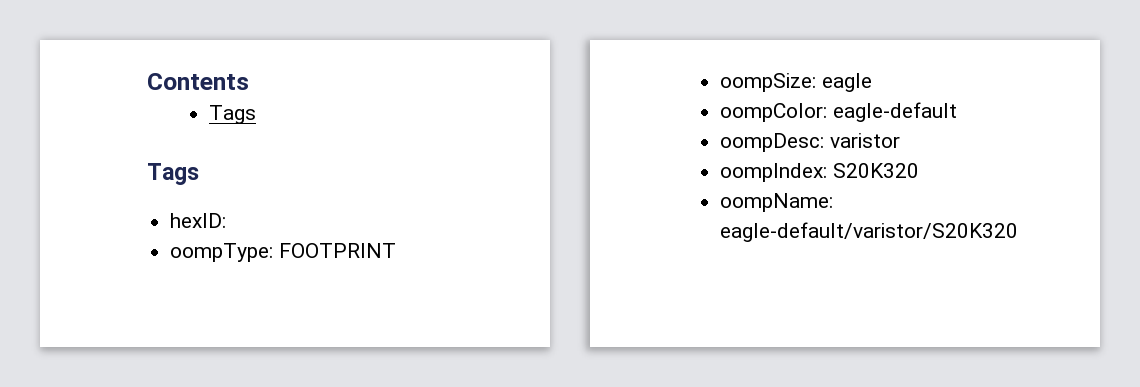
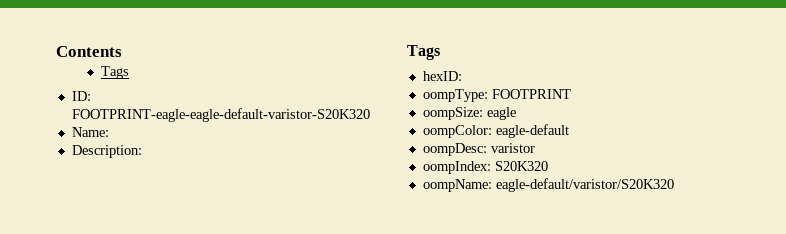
+ ID: FOOTPRINT-eagle-eagle-default-varistor-S20K320
+ Name:
+ Description:

